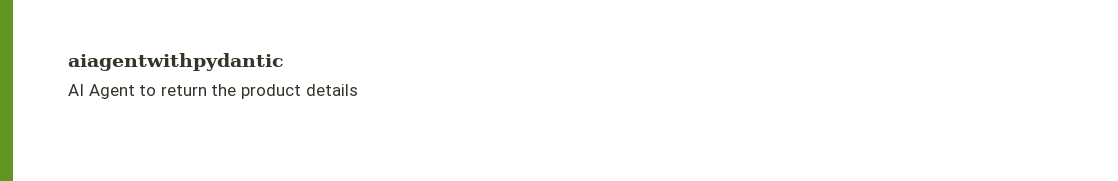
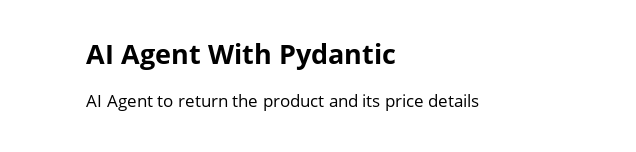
- aiagentwithpydantic
+ AI Agent With Pydantic
- AI Agent to return the product details
+ AI Agent to return the product and its price details

